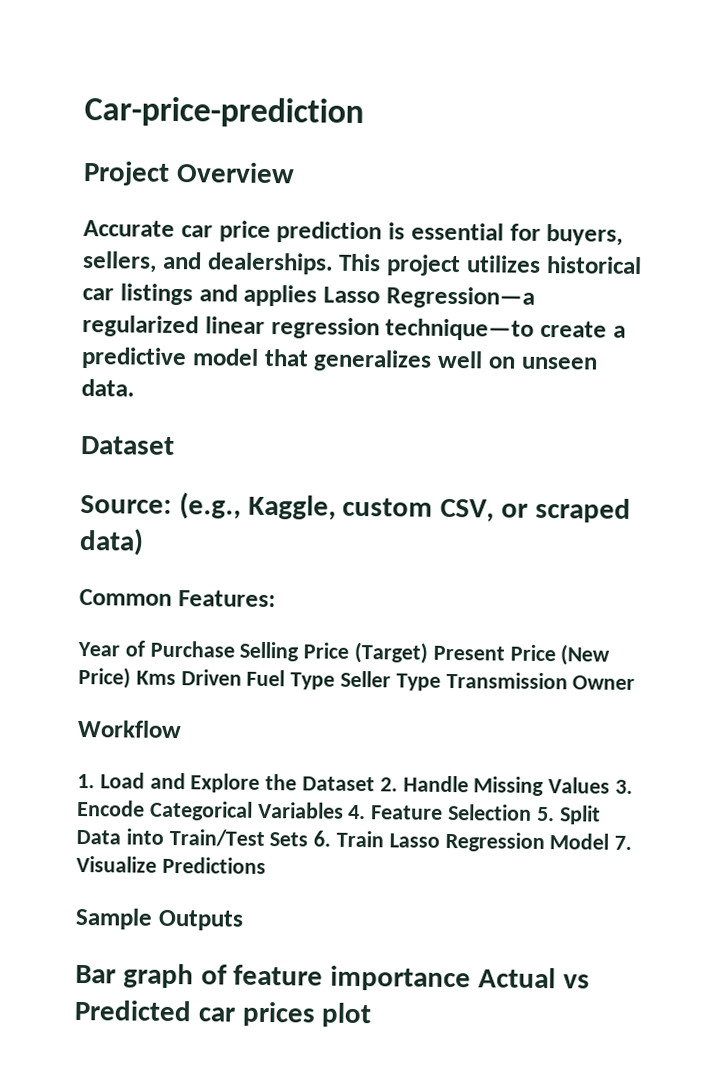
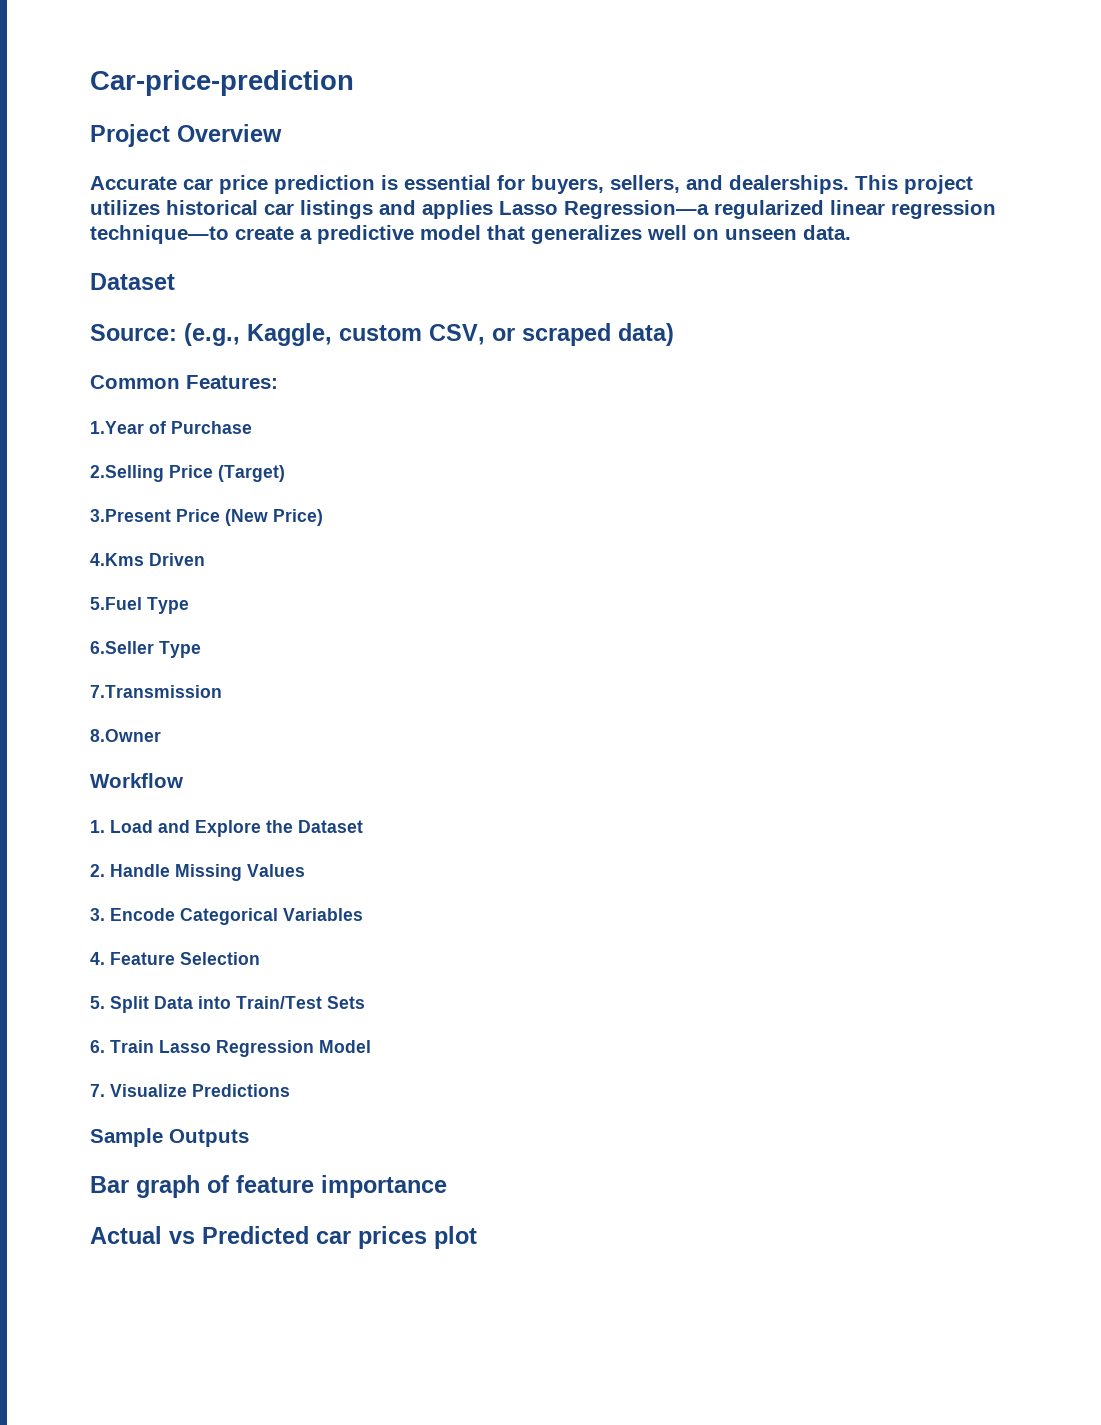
- Year of Purchase Selling Price (Target) Present Price (New Price) Kms Driven Fuel Type Seller Type Transmission Owner
+ 1.Year of Purchase
+ 2.Selling Price (Target)
+ 3.Present Price (New Price)
+ 4.Kms Driven
+ 5.Fuel Type
+ 6.Seller Type
+ 7.Transmission
+ 8.Owner
- 1. Load and Explore the Dataset 2. Handle Missing Values 3. Encode Categorical Variables 4. Feature Selection 5. Split Data into Train/Test Sets 6. Train Lasso Regression Model 7. Visualize Predictions
+ 1. Load and Explore the Dataset
+ 2. Handle Missing Values
+ 3. Encode Categorical Variables
+ 4. Feature Selection
+ 5. Split Data into Train/Test Sets
+ 6. Train Lasso Regression Model
+ 7. Visualize Predictions
- Bar graph of feature importance Actual vs Predicted car prices plot
+ Bar graph of feature importance
+ Actual vs Predicted car prices plot

